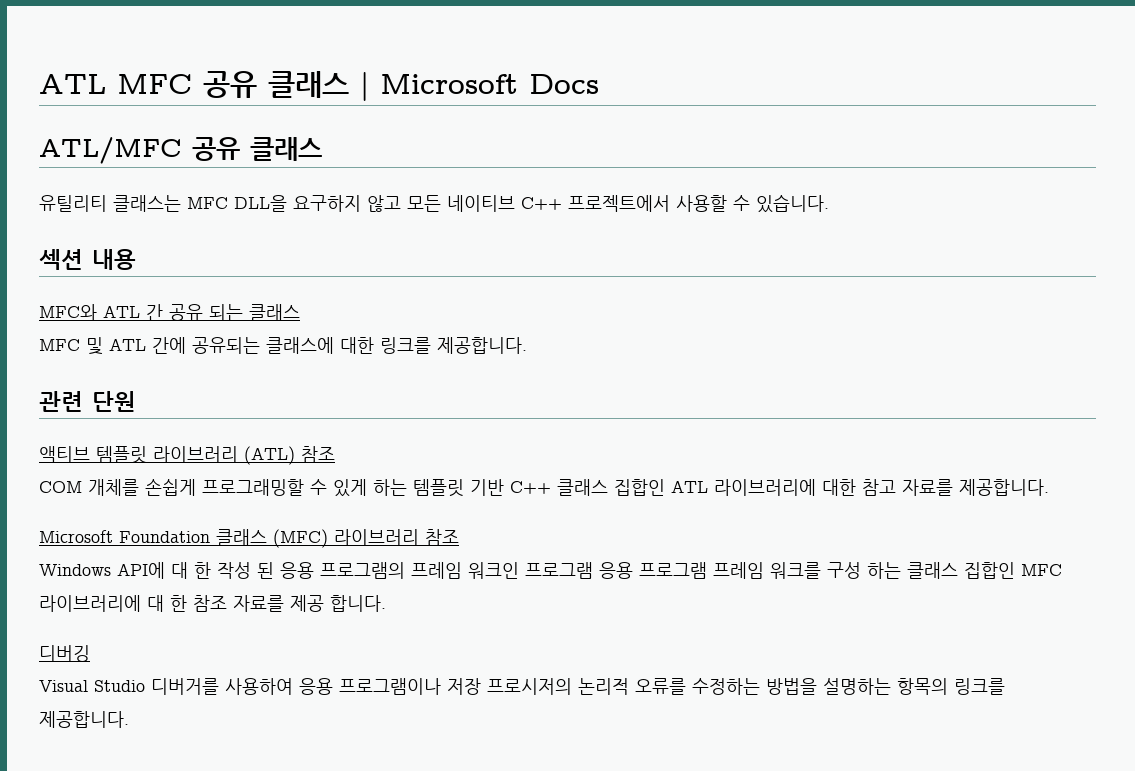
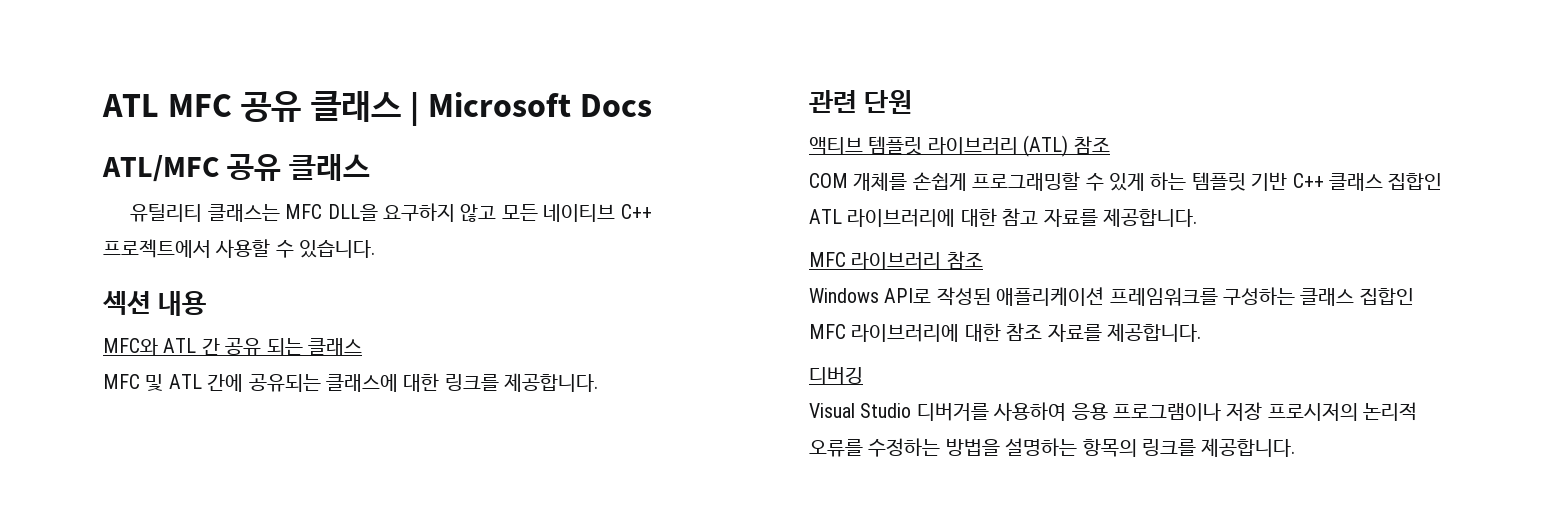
- Microsoft Foundation 클래스 (MFC) 라이브러리 참조
+ MFC 라이브러리 참조
- Windows API에 대 한 작성 된 응용 프로그램의 프레임 워크인 프로그램 응용 프로그램 프레임 워크를 구성 하는 클래스 집합인 MFC 라이브러리에 대 한 참조 자료를 제공 합니다.
+ Windows API로 작성된 애플리케이션 프레임워크를 구성하는 클래스 집합인 MFC 라이브러리에 대한 참조 자료를 제공합니다.

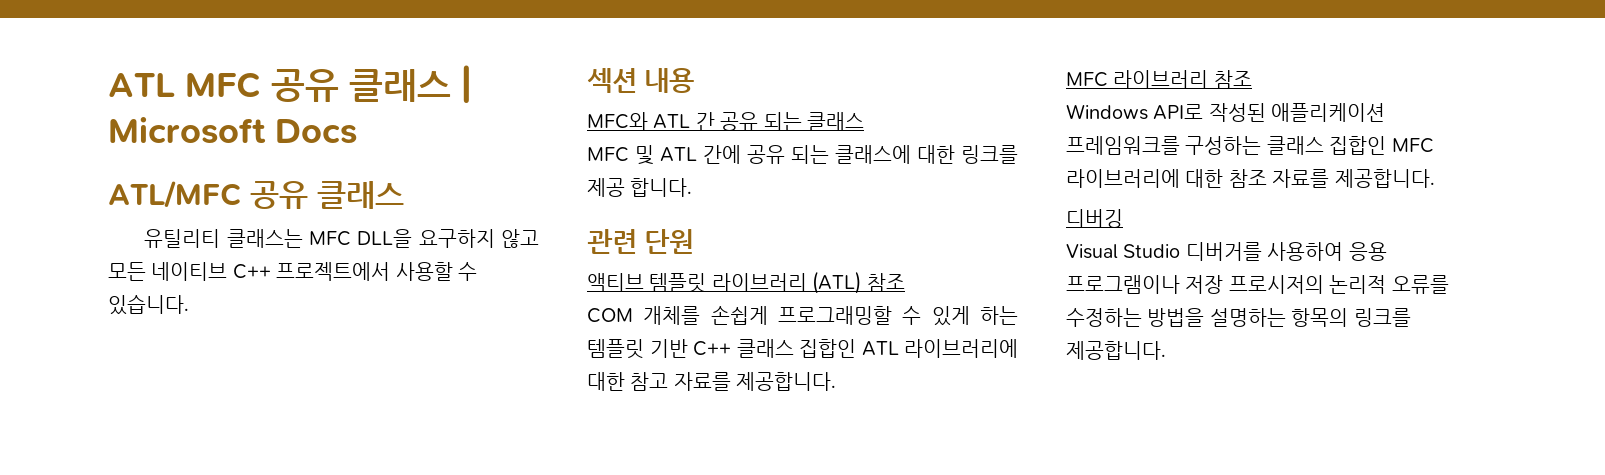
- MFC 및 ATL 간에 공유되는 클래스에 대한 링크를 제공합니다.
+ MFC 및 ATL 간에 공유 되는 클래스에 대한 링크를 제공 합니다.

